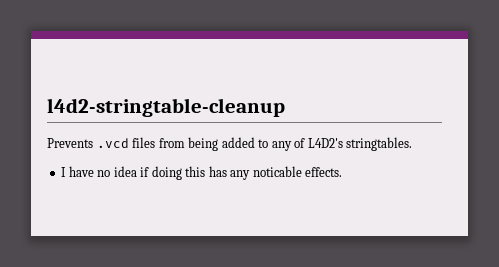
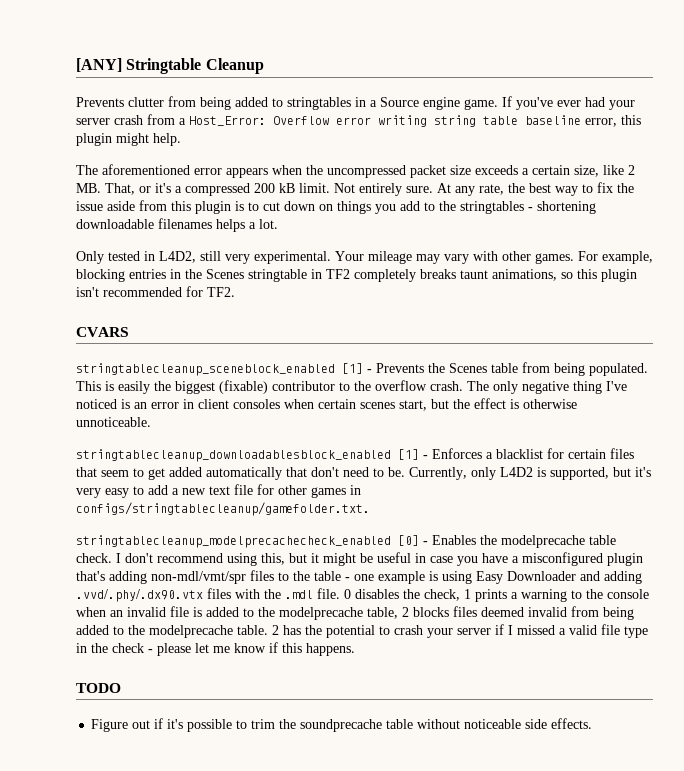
- l4d2-stringtable-cleanup
- Prevents .vcd files from being added to any of L4D2's stringtables.
- I have no idea if doing this has any noticable effects.
+ [ANY] Stringtable Cleanup
+ Prevents clutter from being added to stringtables in a Source engine game. If you've ever had your server crash from a Host_Error: Overflow error writing string table baseline error, this plugin might help.
+ The aforementioned error appears when the uncompressed packet size exceeds a certain size, like 2 MB. That, or it's a compressed 200 kB limit. Not entirely sure. At any rate, the best way to fix the issue aside from this plugin is to cut down on things you add to the stringtables - shortening downloadable filenames helps a lot.
+ Only tested in L4D2, still very experimental. Your mileage may vary with other games. For example, blocking entries in the Scenes stringtable in TF2 completely breaks taunt animations, so this plugin isn't recommended for TF2.
+ CVARS
+ stringtablecleanup_sceneblock_enabled [1] - Prevents the Scenes table from being populated. This is easily the biggest (fixable) contributor to the overflow crash. The only negative thing I've noticed is an error in client consoles when certain scenes start, but the effect is otherwise unnoticeable.
+ stringtablecleanup_downloadablesblock_enabled [1] - Enforces a blacklist for certain files that seem to get added automatically that don't need to be. Currently, only L4D2 is supported, but it's very easy to add a new text file for other games in configs/stringtablecleanup/gamefolder.txt.
+ stringtablecleanup_modelprecachecheck_enabled [0] - Enables the modelprecache table check. I don't recommend using this, but it might be useful in case you have a misconfigured plugin that's adding non-mdl/vmt/spr files to the table - one example is using Easy Downloader and adding .vvd/.phy/.dx90.vtx files with the .mdl file. 0 disables the check, 1 prints a warning to the console when an invalid file is added to the modelprecache table, 2 blocks files deemed invalid from being added to the modelprecache table. 2 has the potential to crash your server if I missed a valid file type in the check - please let me know if this happens.
+ TODO
+ Figure out if it's possible to trim the soundprecache table without noticeable side effects.

